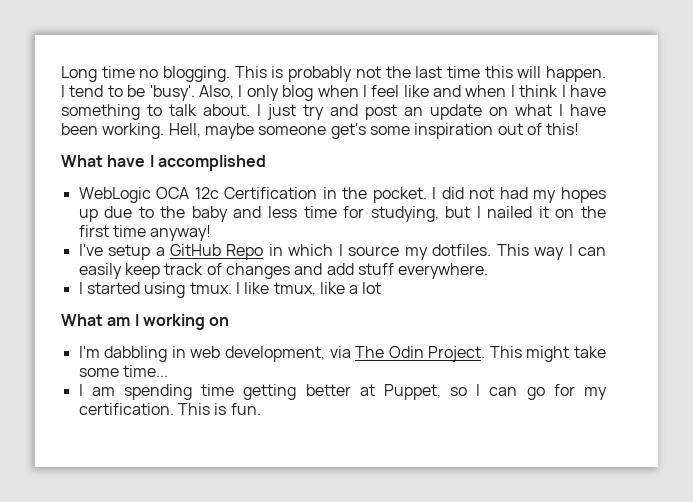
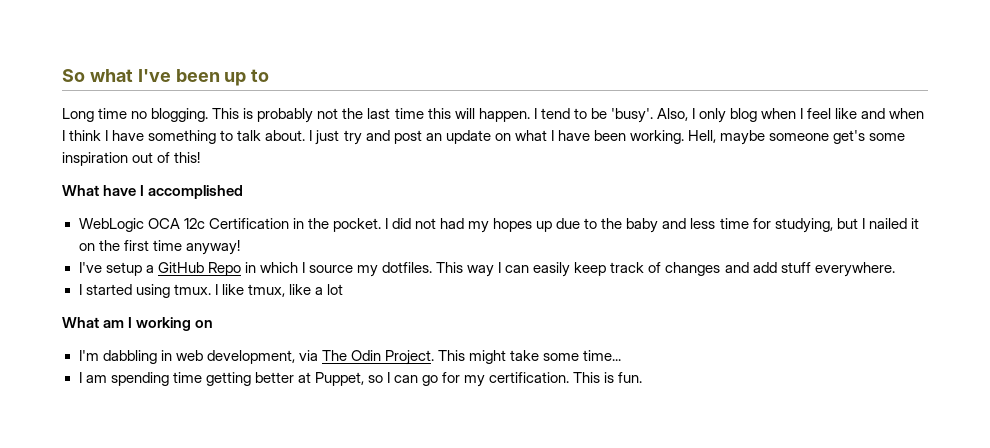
+ So what I've been up to

